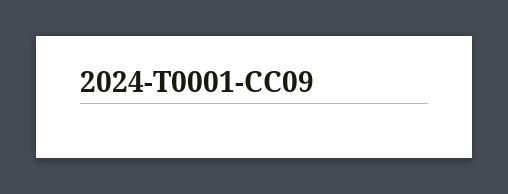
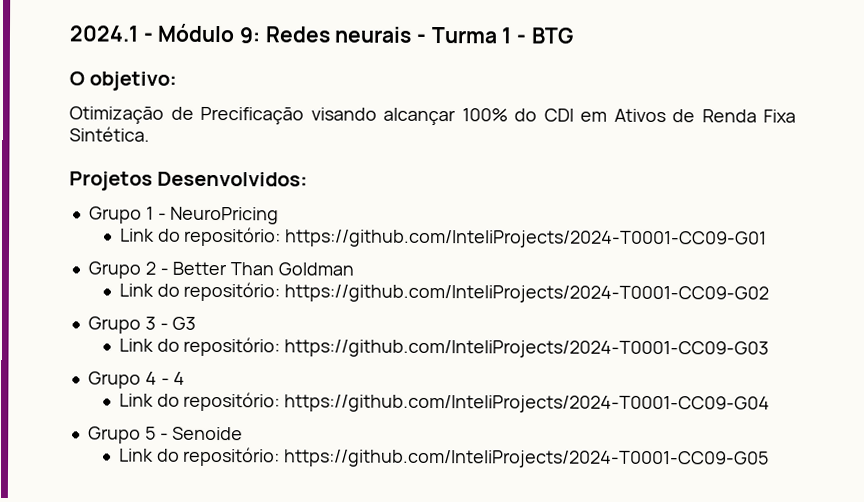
- 2024-T0001-CC09
+ 2024.1 - Módulo 9: Redes neurais - Turma 1 - BTG
+ O objetivo:
+ Otimização de Precificação visando alcançar 100% do CDI em Ativos de Renda Fixa Sintética.
+ Projetos Desenvolvidos:
+ Grupo 1 - NeuroPricing
+ Link do repositório: https://github.com/InteliProjects/2024-T0001-CC09-G01
+ Grupo 2 - Better Than Goldman
+ Link do repositório: https://github.com/InteliProjects/2024-T0001-CC09-G02
+ Grupo 3 - G3
+ Link do repositório: https://github.com/InteliProjects/2024-T0001-CC09-G03
+ Grupo 4 - 4
+ Link do repositório: https://github.com/InteliProjects/2024-T0001-CC09-G04
+ Grupo 5 - Senoide
+ Link do repositório: https://github.com/InteliProjects/2024-T0001-CC09-G05

